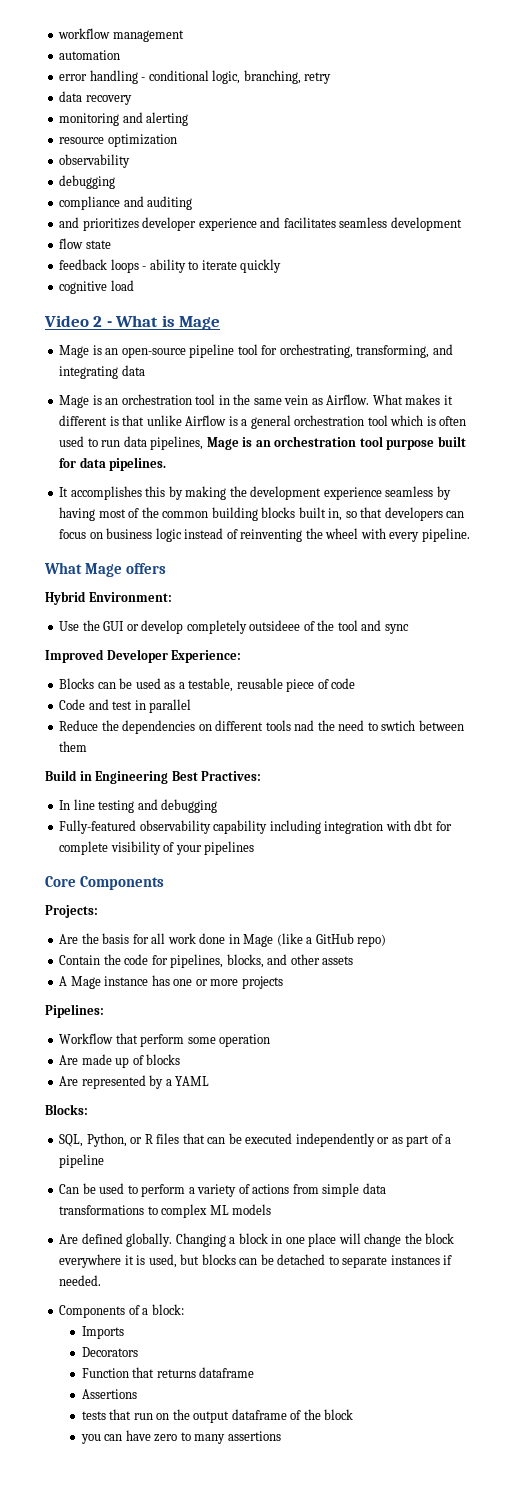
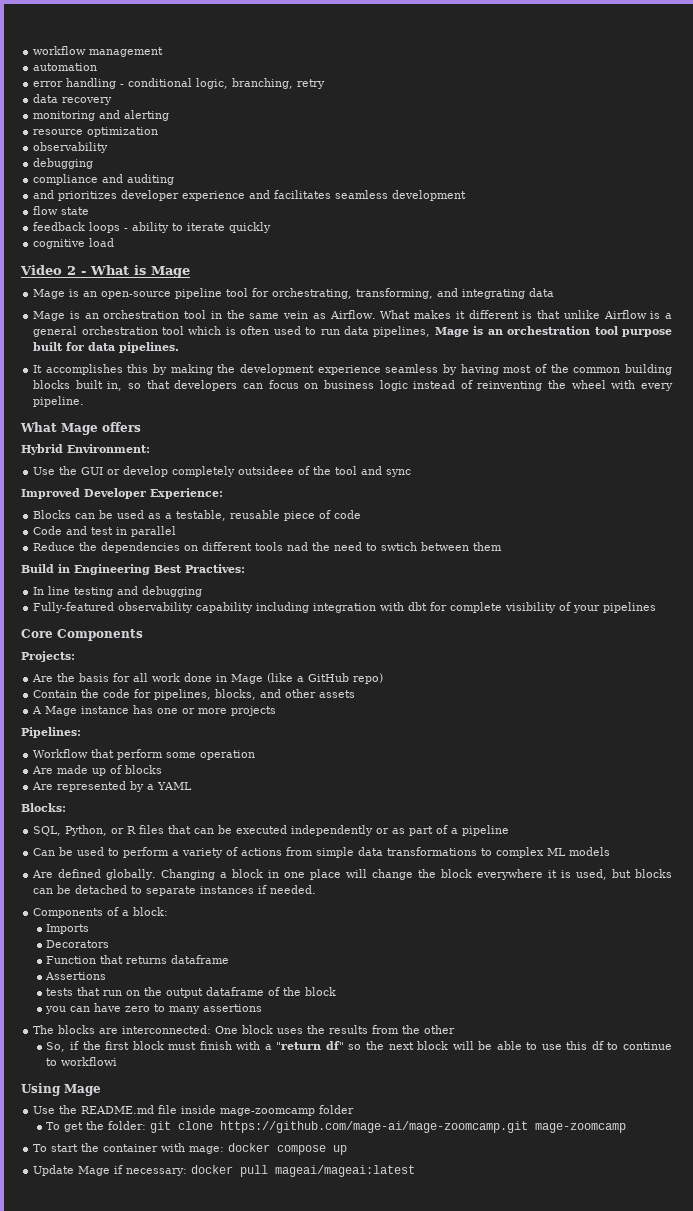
+ The blocks are interconnected: One block uses the results from the other
+ So, if the first block must finish with a "return df" so the next block will be able to use this df to continue to workflowi
+ Using Mage
+ Use the README.md file inside mage-zoomcamp folder
+ To get the folder: git clone https://github.com/mage-ai/mage-zoomcamp.git mage-zoomcamp
+ To start the container with mage: docker compose up
+ Update Mage if necessary: docker pull mageai/mageai:latest

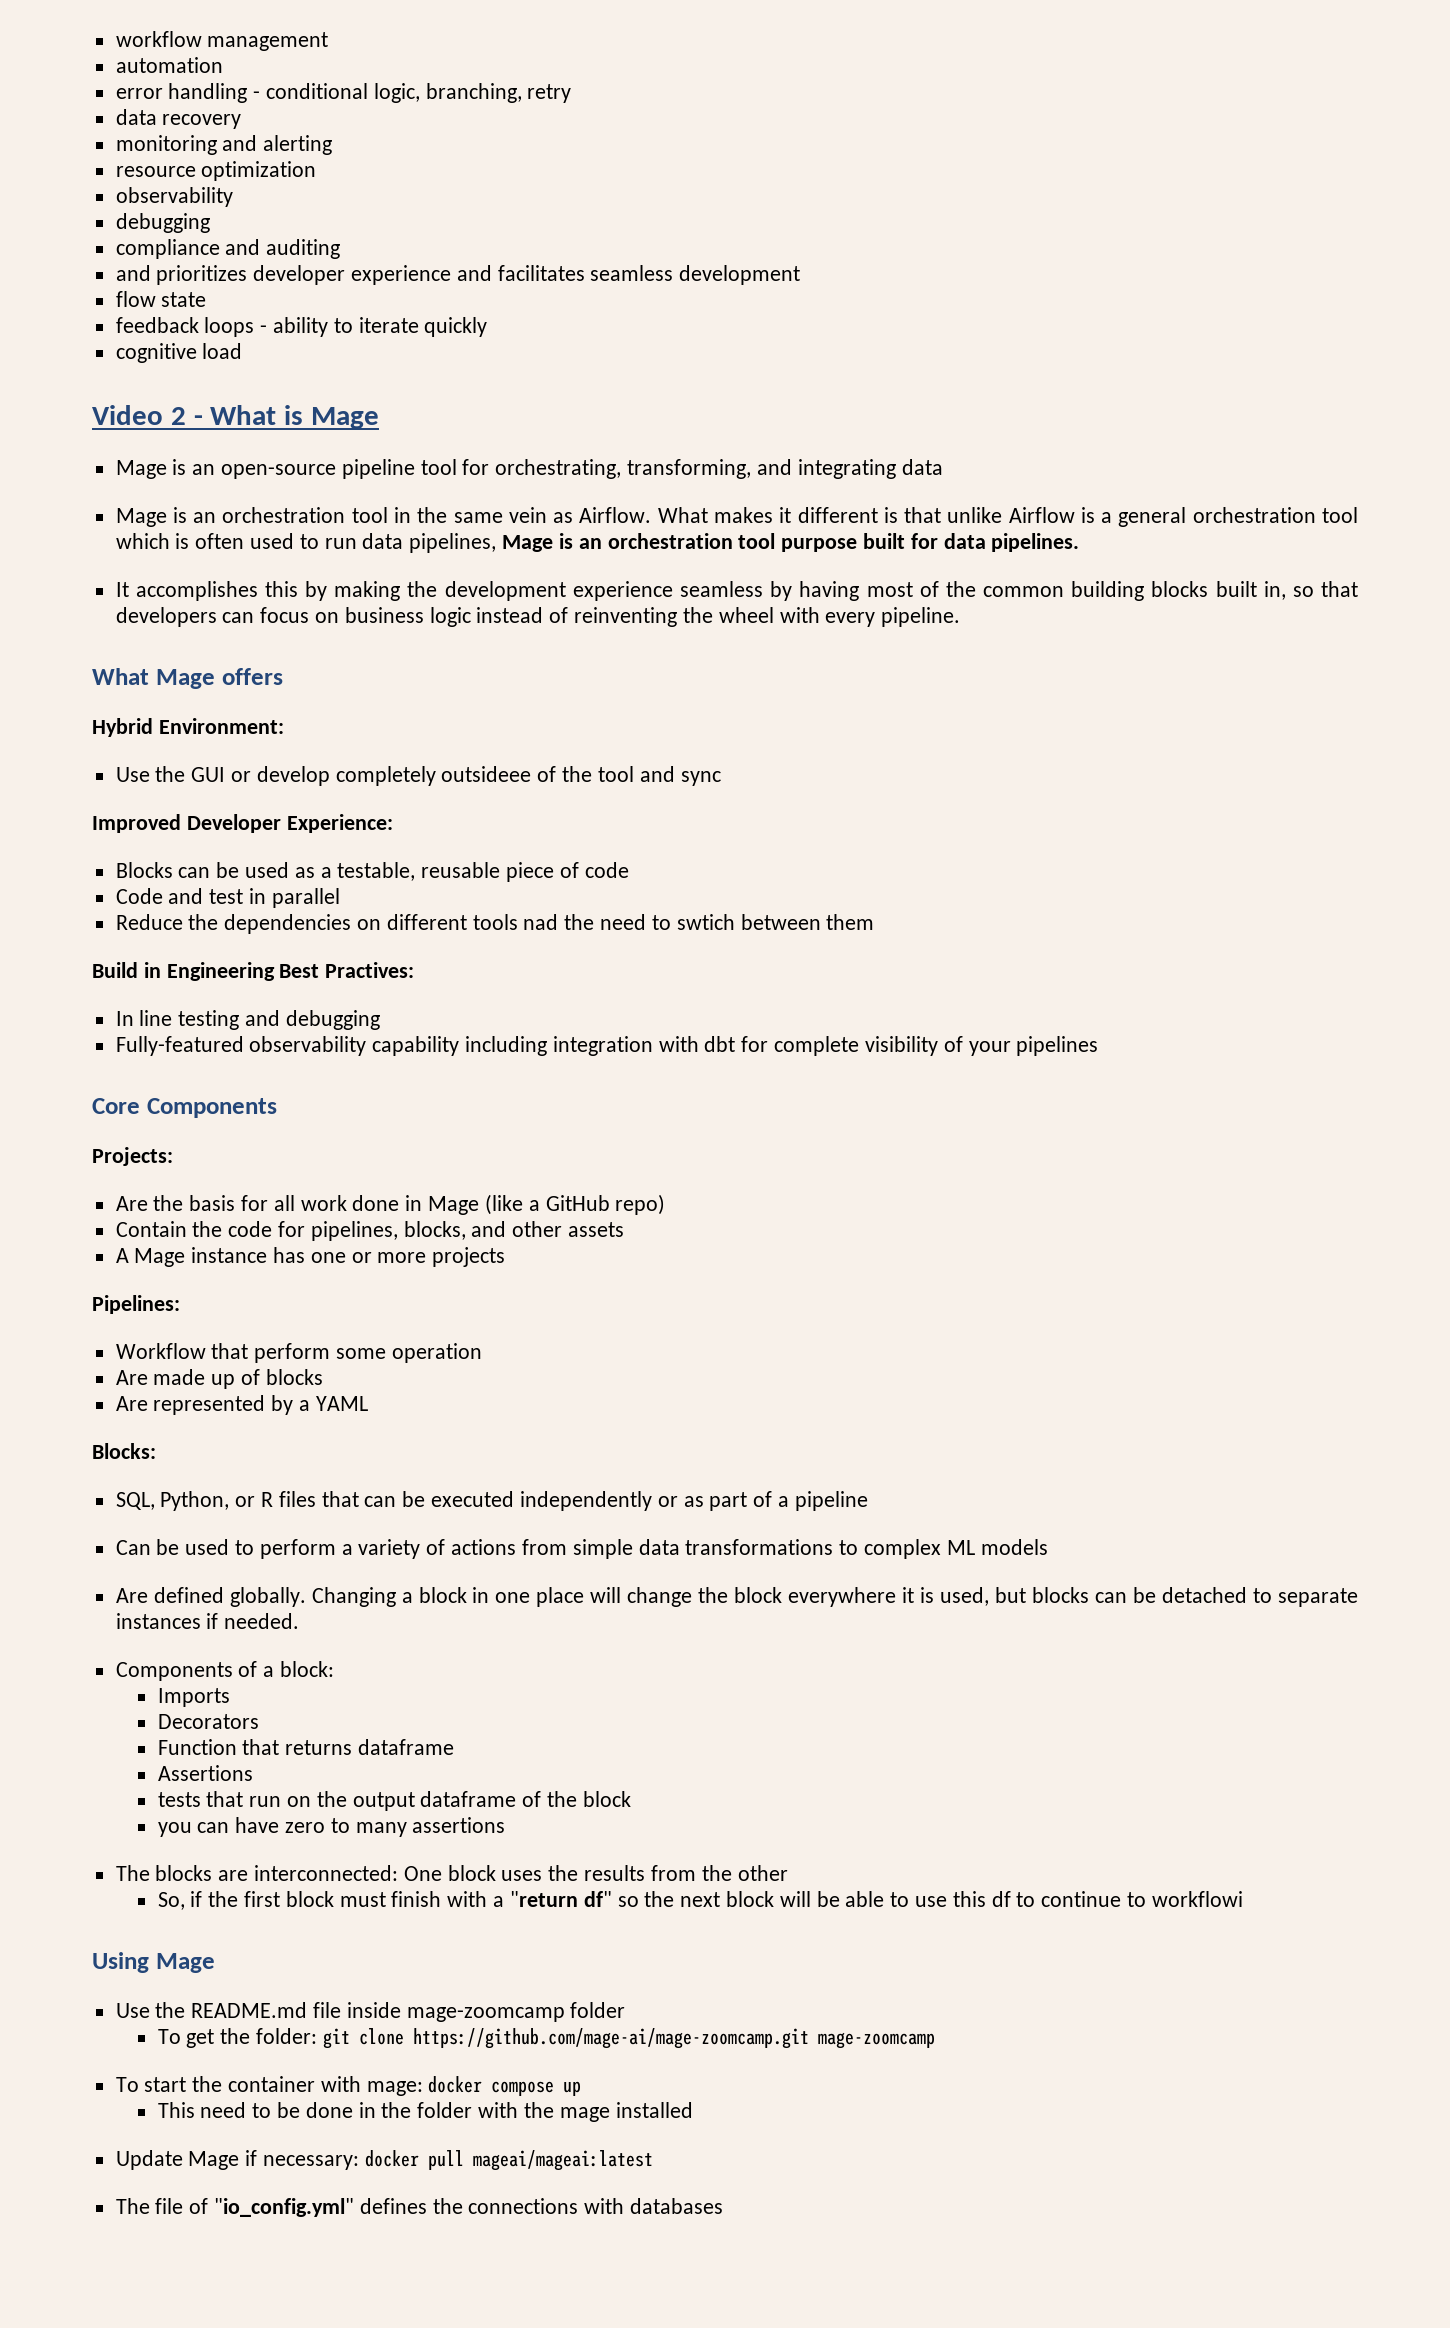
+ This need to be done in the folder with the mage installed
+ The file of "io_config.yml" defines the connections with databases

